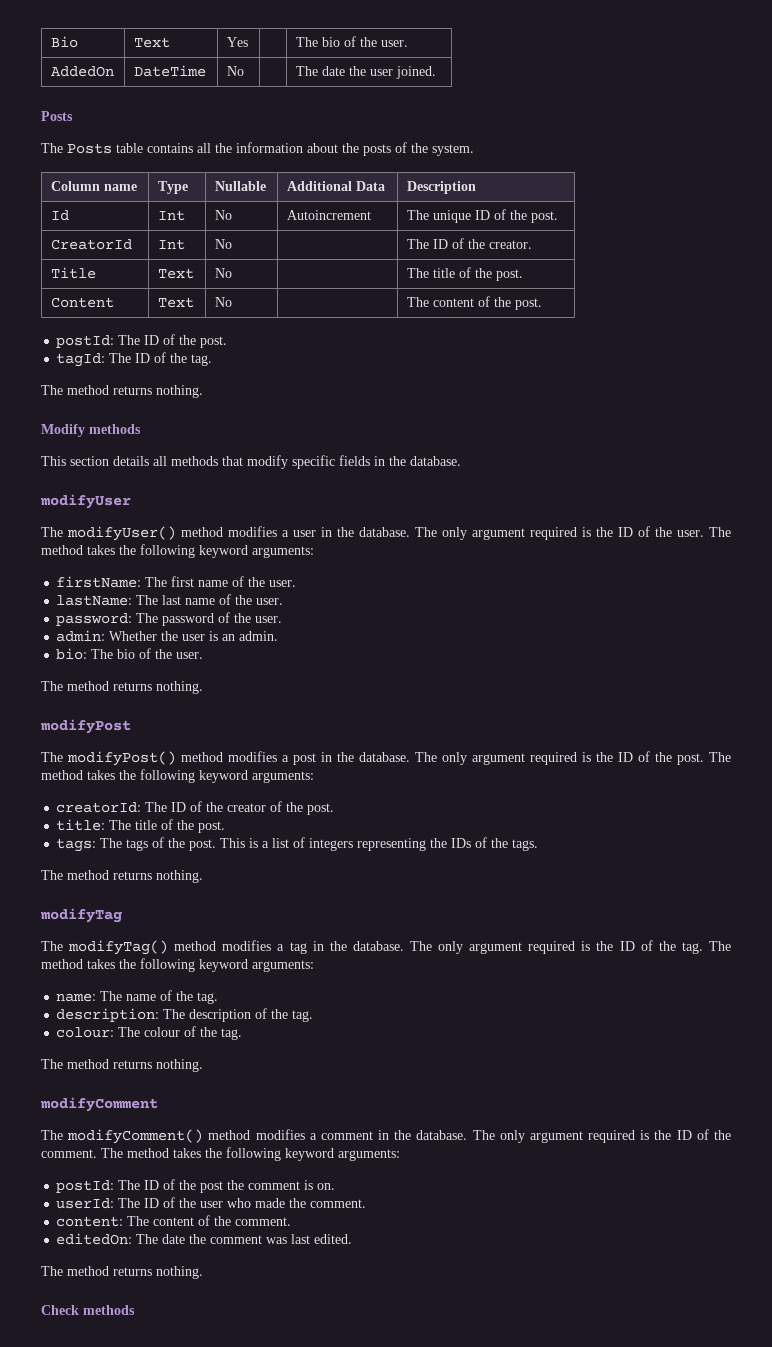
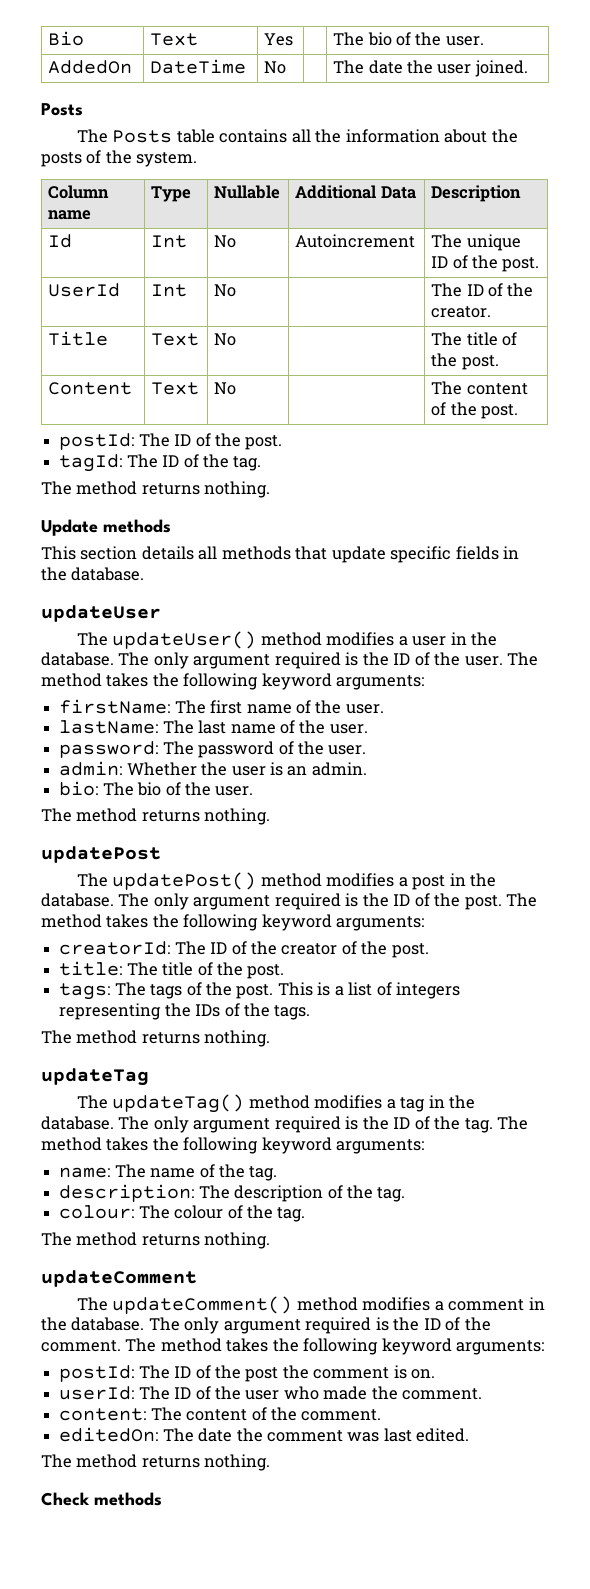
- CreatorId | Int | No | | The ID of the creator.
+ UserId | Int | No | | The ID of the creator.
- Modify methods
+ Update methods
- This section details all methods that modify specific fields in the database.
+ This section details all methods that update specific fields in the database.
- modifyUser
- The modifyUser() method modifies a user in the database.
+ updateUser
+ The updateUser() method modifies a user in the database.
- modifyPost
- The modifyPost() method modifies a post in the database.
+ updatePost
+ The updatePost() method modifies a post in the database.
- modifyTag
- The modifyTag() method modifies a tag in the database.
+ updateTag
+ The updateTag() method modifies a tag in the database.
- modifyComment
- The modifyComment() method modifies a comment in the database.
+ updateComment
+ The updateComment() method modifies a comment in the database.

